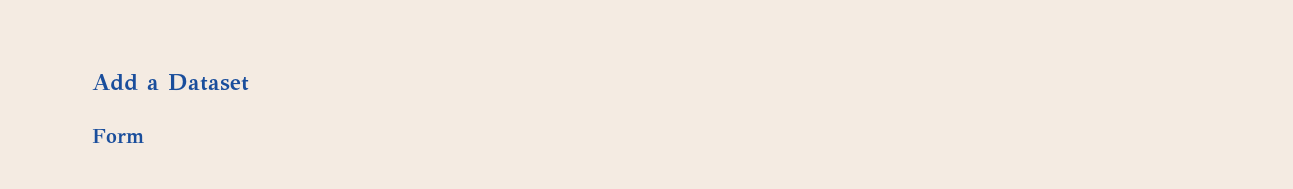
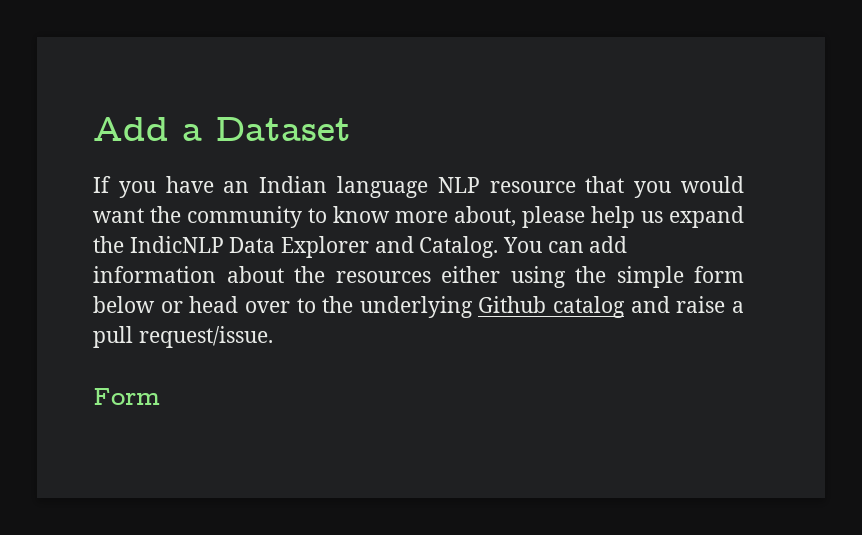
+ If you have an Indian language NLP resource that you would want the community to know more about, please help us expand the IndicNLP Data Explorer and Catalog. You can add information about the resources either using the simple form below or head over to the underlying Github catalog and raise a pull request/issue.

